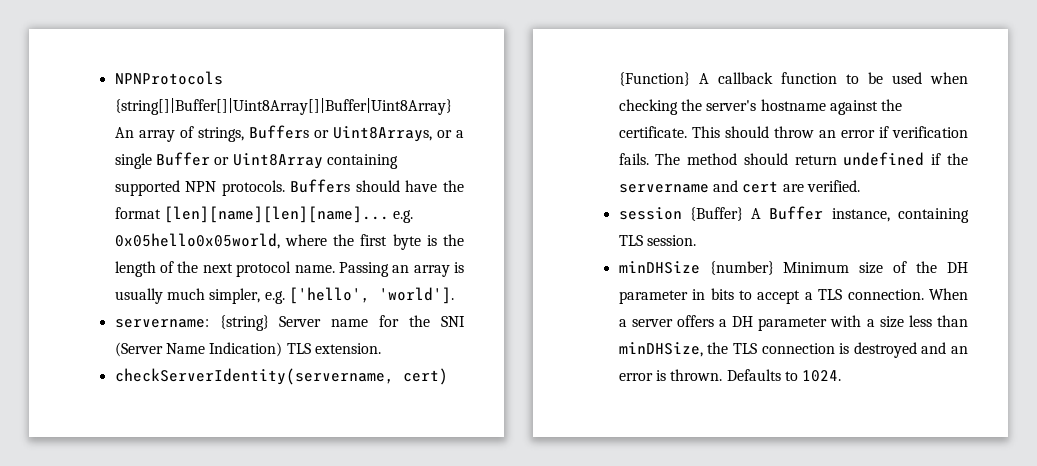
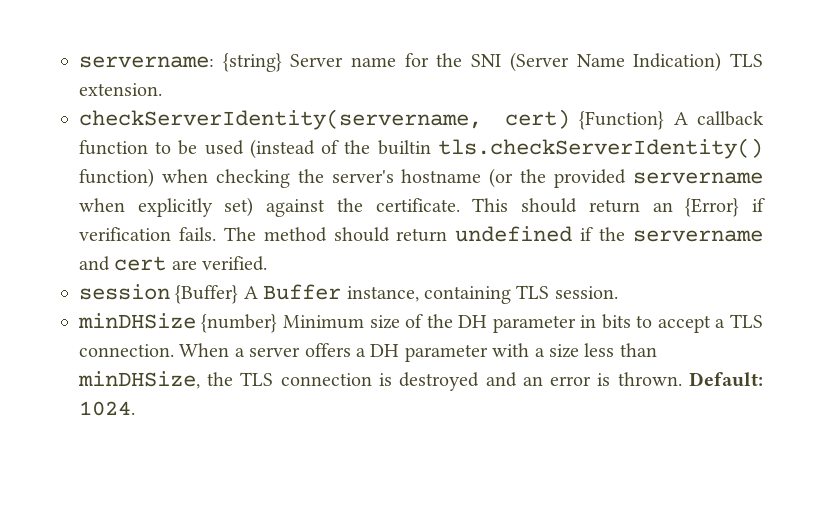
- NPNProtocols {string[]|Buffer[]|Uint8Array[]|Buffer|Uint8Array} An array of strings, Buffers or Uint8Arrays, or a single Buffer or Uint8Array containing supported NPN protocols. Buffers should have the format [len][name][len][name]... e.g. 0x05hello0x05world, where the first byte is the length of the next protocol name. Passing an array is usually much simpler, e.g. ['hello', 'world'].
- checkServerIdentity(servername, cert) {Function} A callback function to be used when checking the server's hostname against the certificate.
+ checkServerIdentity(servername, cert) {Function} A callback function to be used (instead of the builtin tls.checkServerIdentity() function) when checking the server's hostname (or the provided servername when explicitly set) against the certificate.
- This should throw an error if verification fails.
+ This should return an {Error} if verification fails.
- Defaults to 1024.
+ Default: 1024.

